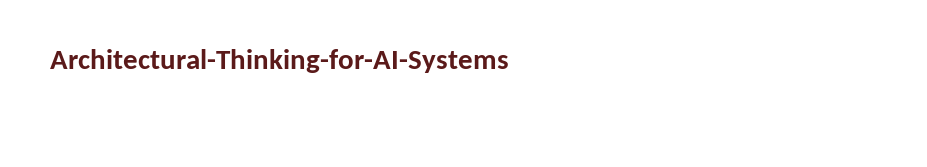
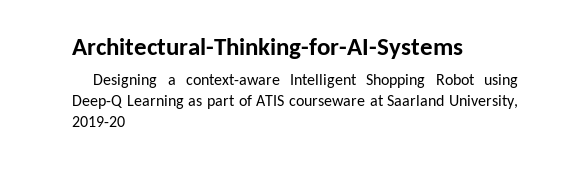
+ Designing a context-aware Intelligent Shopping Robot using Deep-Q Learning as part of ATIS courseware at Saarland University, 2019-20

